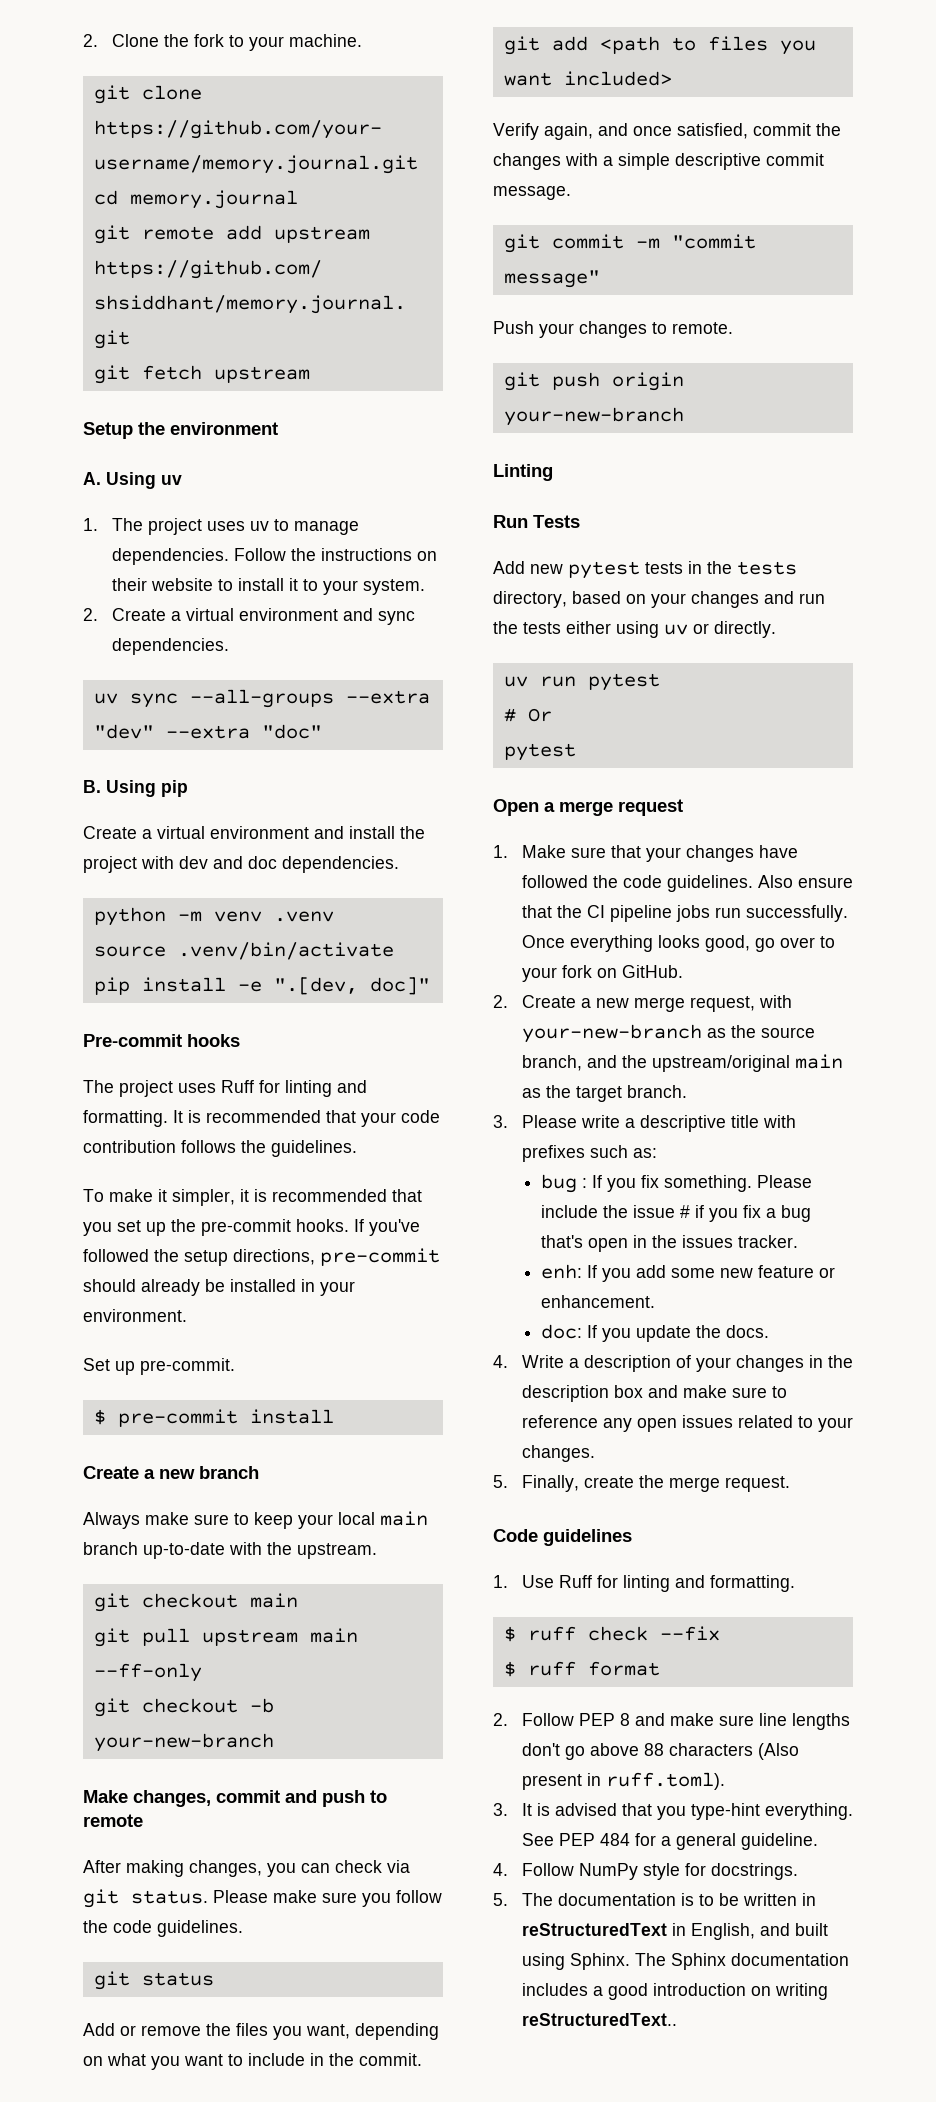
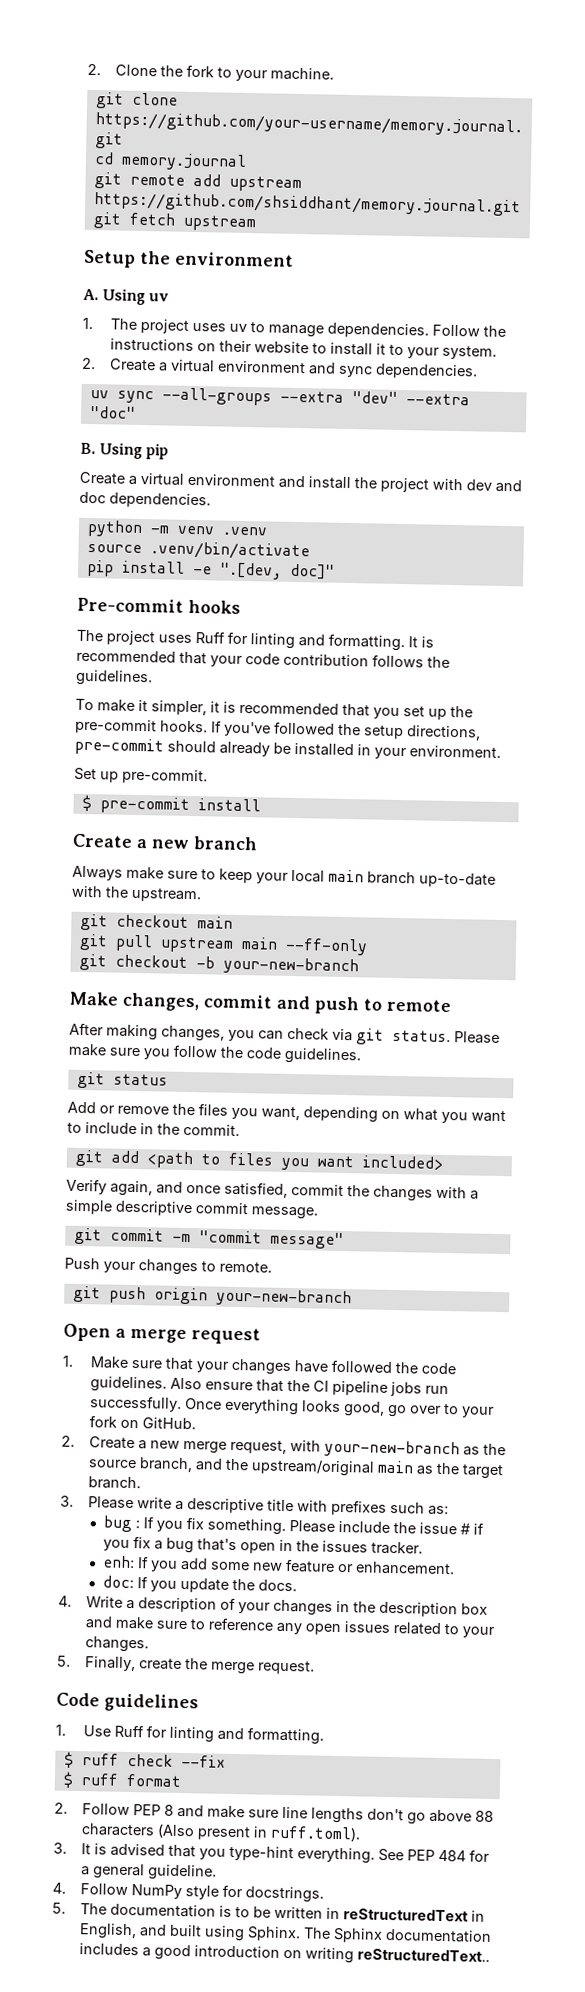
- Linting
- Run Tests
- Add new pytest tests in the tests directory, based on your changes and run the tests either using uv or directly.
- uv run pytest
- # Or
- pytest

